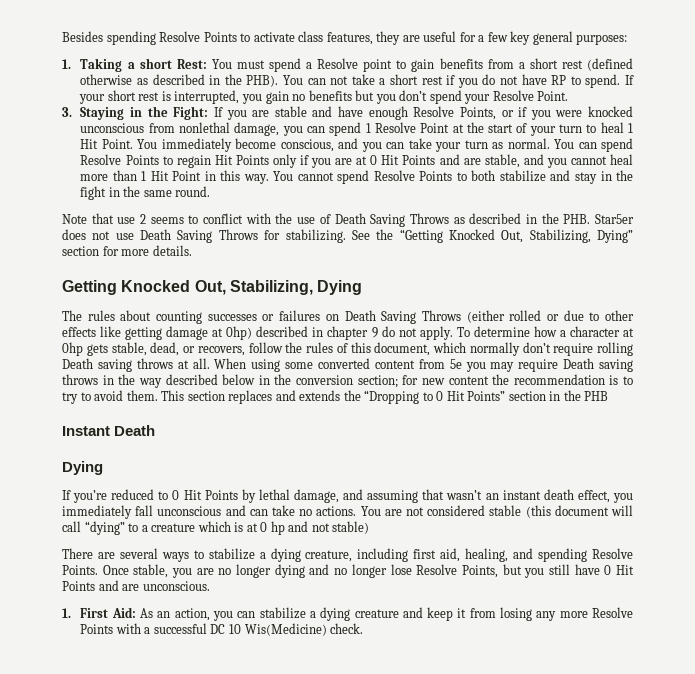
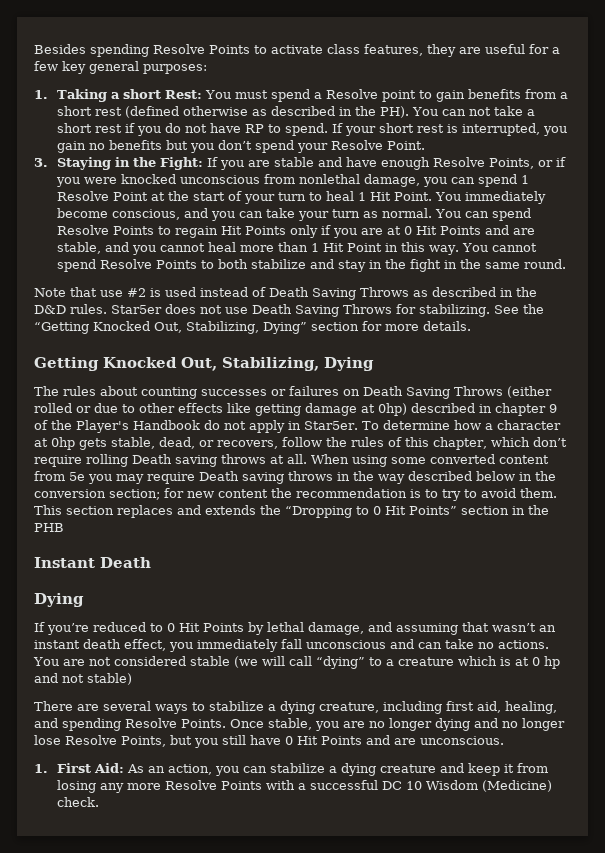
- 1. Taking a short Rest: You must spend a Resolve point to gain benefits from a short rest (defined otherwise as described in the PHB). You can not take a short rest if you do not have RP to spend.
+ 1. Taking a short Rest: You must spend a Resolve point to gain benefits from a short rest (defined otherwise as described in the PH). You can not take a short rest if you do not have RP to spend.
- Note that use 2 seems to conflict with the use of Death Saving Throws as described in the PHB. Star5er does not use Death Saving Throws for stabilizing.
+ Note that use #2 is used instead of Death Saving Throws as described in the D&D rules. Star5er does not use Death Saving Throws for stabilizing.
- The rules about counting successes or failures on Death Saving Throws (either rolled or due to other effects like getting damage at 0hp) described in chapter 9 do not apply.
+ The rules about counting successes or failures on Death Saving Throws (either rolled or due to other effects like getting damage at 0hp) described in chapter 9 of the Player's Handbook do not apply in Star5er.
- To determine how a character at 0hp gets stable, dead, or recovers, follow the rules of this document, which normally don’t require rolling Death saving throws at all.
+ To determine how a character at 0hp gets stable, dead, or recovers, follow the rules of this chapter, which don’t require rolling Death saving throws at all.
- You are not considered stable (this document will call “dying” to a creature which is at 0 hp and not stable)
+ You are not considered stable (we will call “dying” to a creature which is at 0 hp and not stable)
- 1. First Aid: As an action, you can stabilize a dying creature and keep it from losing any more Resolve Points with a successful DC 10 Wis(Medicine) check.
+ 1. First Aid: As an action, you can stabilize a dying creature and keep it from losing any more Resolve Points with a successful DC 10 Wisdom (Medicine) check.

